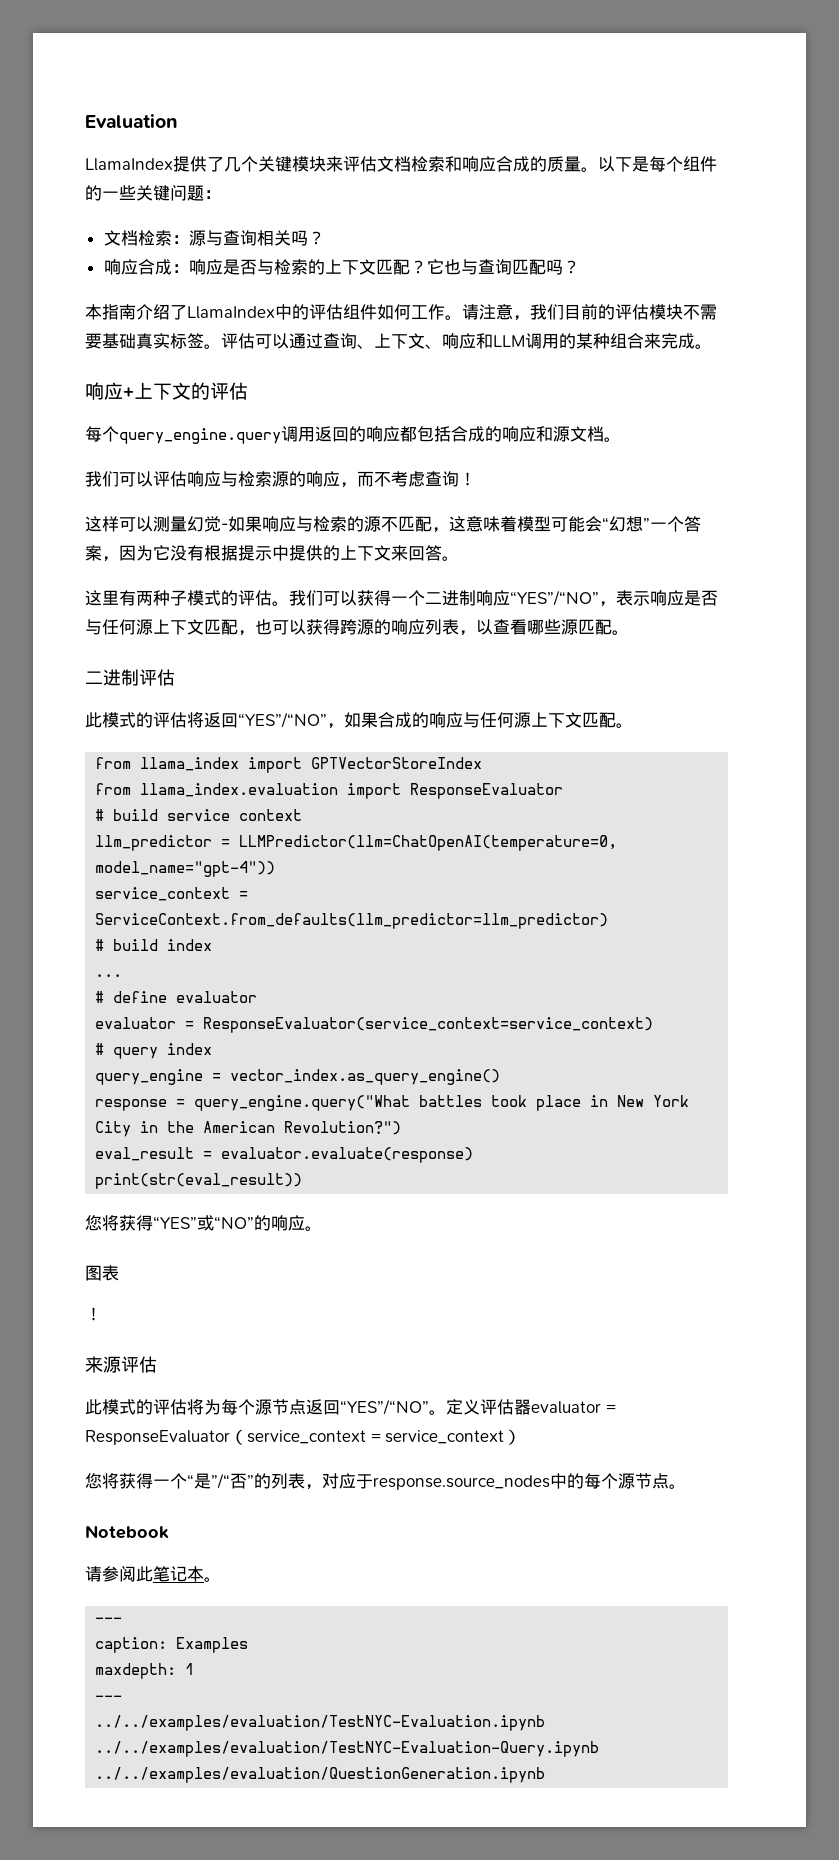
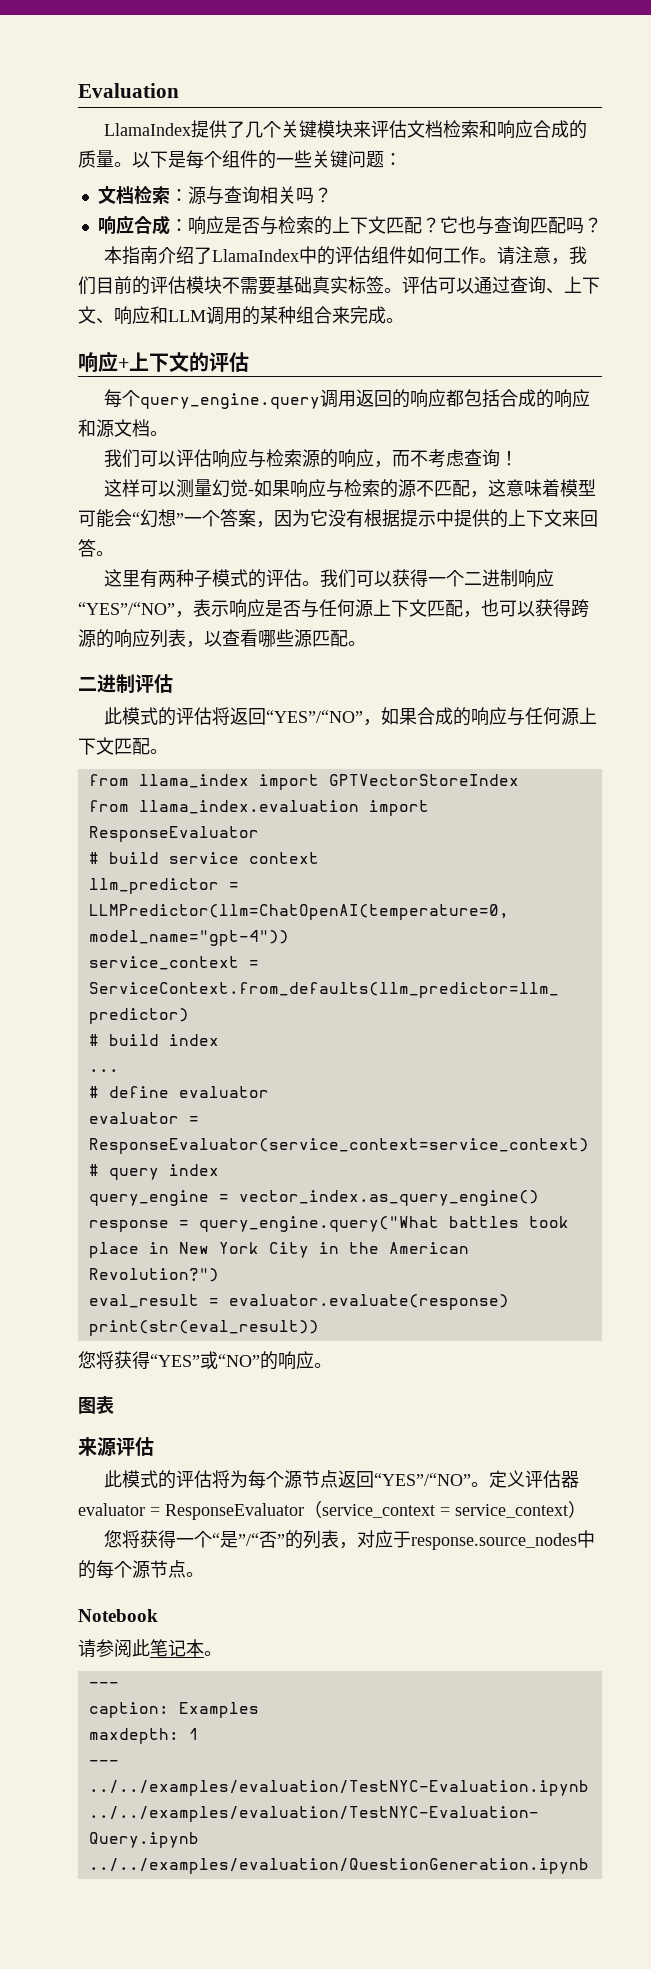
  图表
- ！

